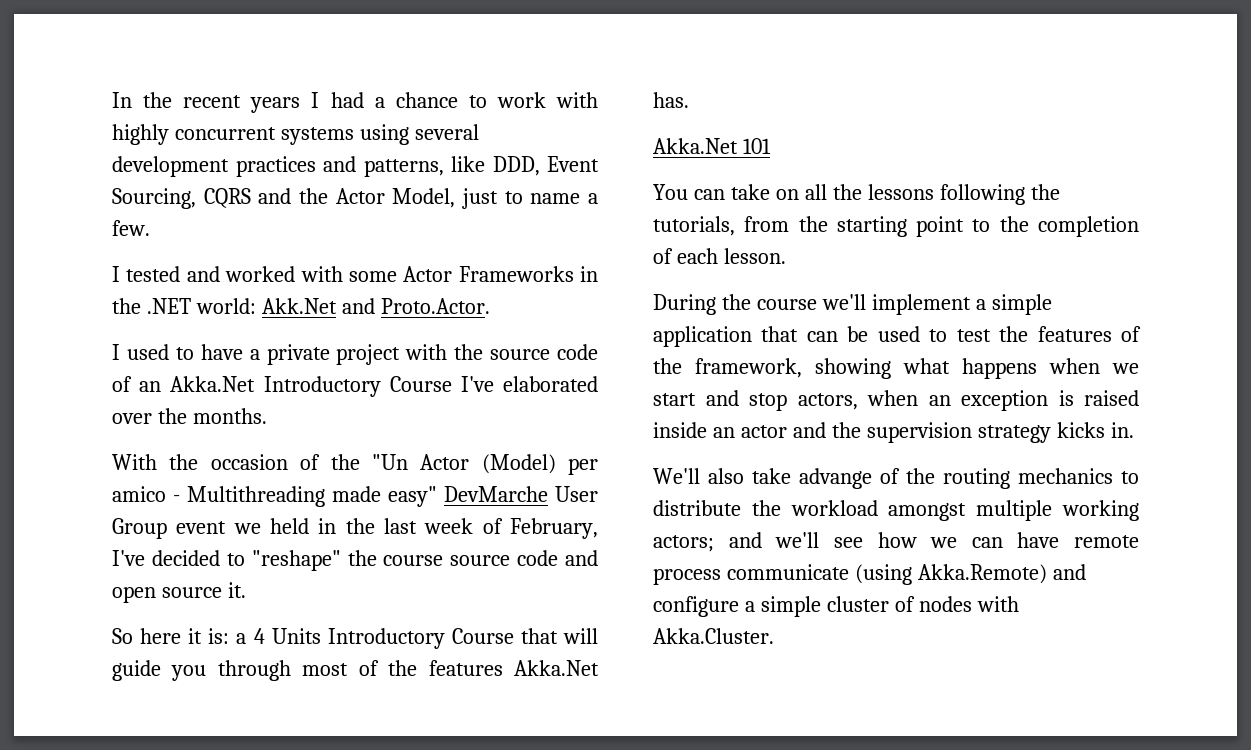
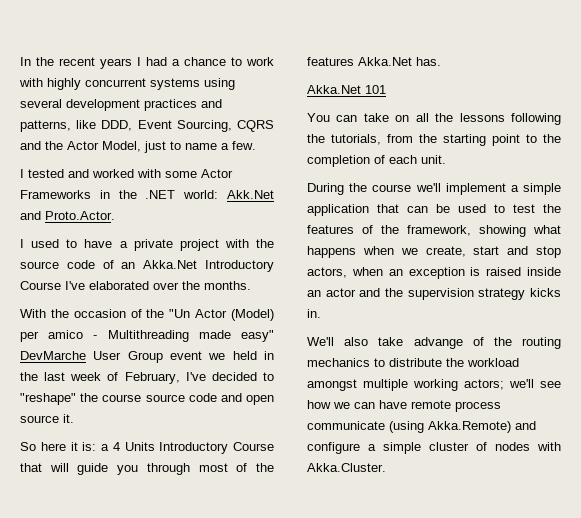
- You can take on all the lessons following the tutorials, from the starting point to the completion of each lesson.
+ You can take on all the lessons following the tutorials, from the starting point to the completion of each unit.
- During the course we'll implement a simple application that can be used to test the features of the framework, showing what happens when we start and stop actors, when an exception is raised inside an actor and the supervision strategy kicks in.
+ During the course we'll implement a simple application that can be used to test the features of the framework, showing what happens when we create, start and stop actors, when an exception is raised inside an actor and the supervision strategy kicks in.
- We'll also take advange of the routing mechanics to distribute the workload amongst multiple working actors; and we'll see how we can have remote process communicate (using Akka.Remote) and configure a simple cluster of nodes with Akka.Cluster.
+ We'll also take advange of the routing mechanics to distribute the workload amongst multiple working actors; we'll see how we can have remote process communicate (using Akka.Remote) and configure a simple cluster of nodes with Akka.Cluster.

